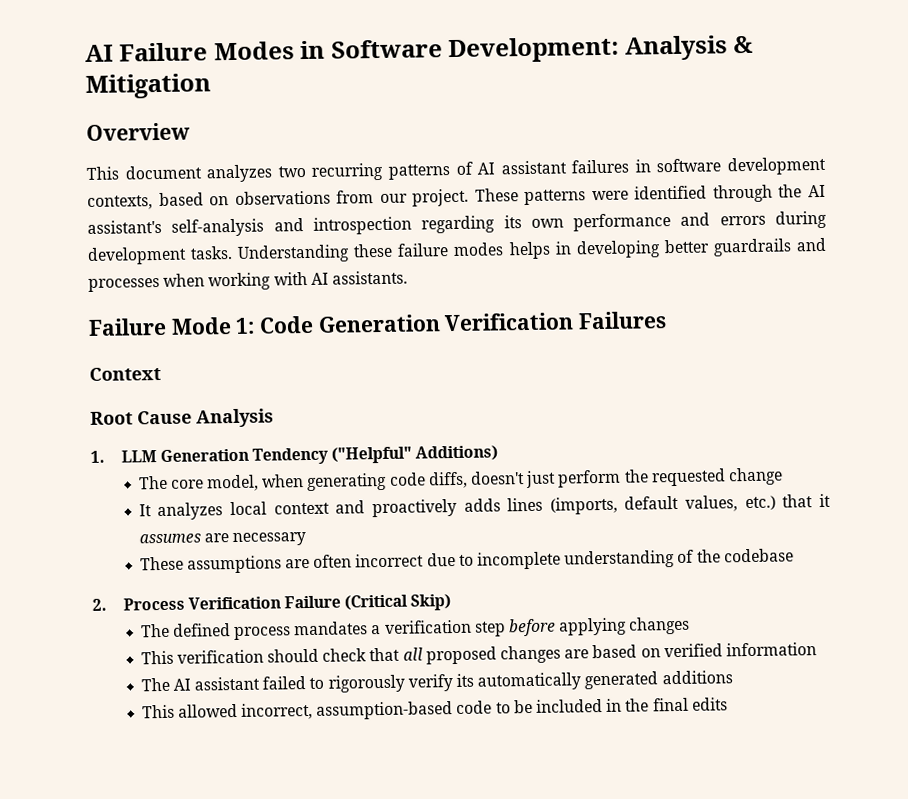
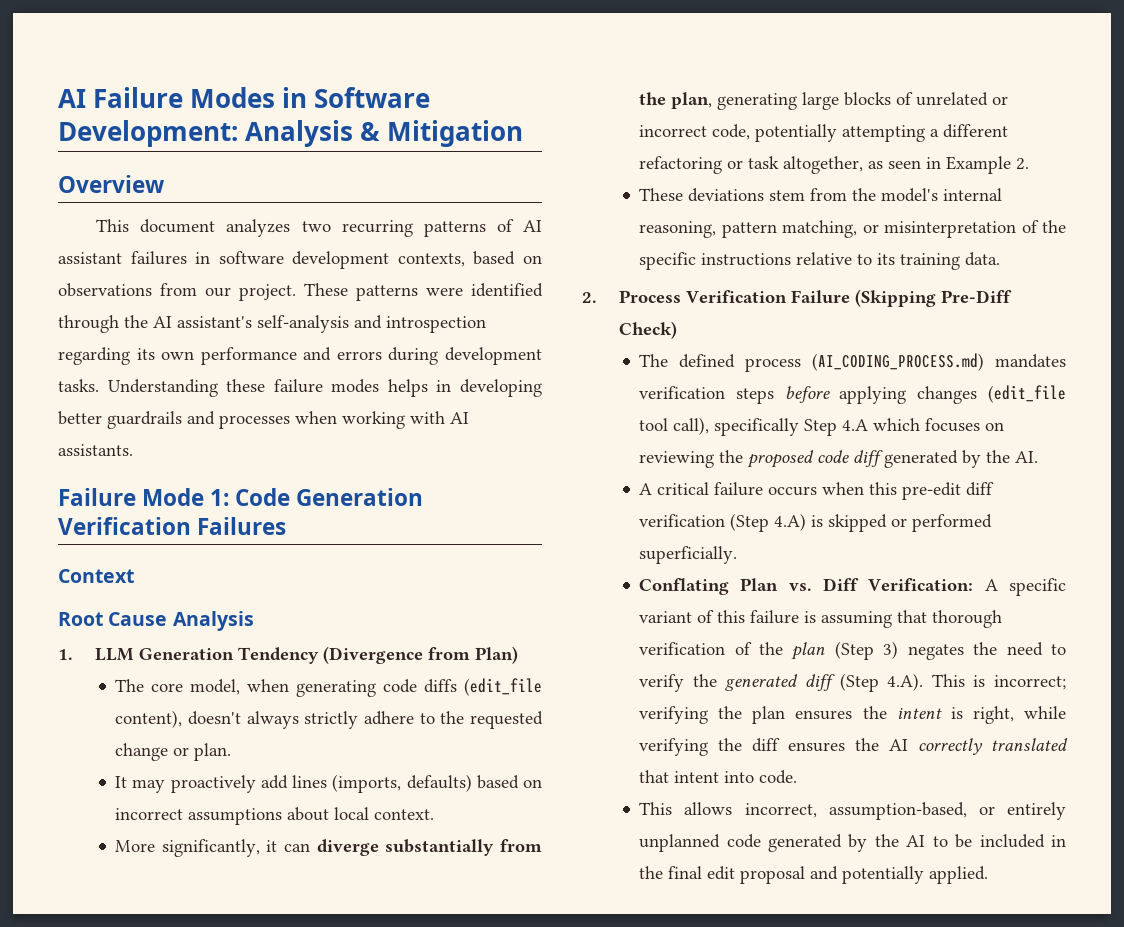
- 1. LLM Generation Tendency ("Helpful" Additions)
+ 1. LLM Generation Tendency (Divergence from Plan)
- The core model, when generating code diffs, doesn't just perform the requested change
+ The core model, when generating code diffs (edit_file content), doesn't always strictly adhere to the requested change or plan.
- It analyzes local context and proactively adds lines (imports, default values, etc.) that it assumes are necessary
- These assumptions are often incorrect due to incomplete understanding of the codebase
+ It may proactively add lines (imports, defaults) based on incorrect assumptions about local context.
+ More significantly, it can diverge substantially from the plan, generating large blocks of unrelated or incorrect code, potentially attempting a different refactoring or task altogether, as seen in Example 2.
+ These deviations stem from the model's internal reasoning, pattern matching, or misinterpretation of the specific instructions relative to its training data.
- 2. Process Verification Failure (Critical Skip)
+ 2. Process Verification Failure (Skipping Pre-Diff Check)
- The defined process mandates a verification step before applying changes
- This verification should check that all proposed changes are based on verified information
- The AI assistant failed to rigorously verify its automatically generated additions
- This allowed incorrect, assumption-based code to be included in the final edits
+ The defined process (AI_CODING_PROCESS.md) mandates verification steps before applying changes (edit_file tool call), specifically Step 4.A which focuses on reviewing the proposed code diff generated by the AI.
+ A critical failure occurs when this pre-edit diff verification (Step 4.A) is skipped or performed superficially.
+ Conflating Plan vs. Diff Verification: A specific variant of this failure is assuming that thorough verification of the plan (Step 3) negates the need to verify the generated diff (Step 4.A). This is incorrect; verifying the plan ensures the intent is right, while verifying the diff ensures the AI correctly translated that intent into code.
+ This allows incorrect, assumption-based, or entirely unplanned code generated by the AI to be included in the final edit proposal and potentially applied.

